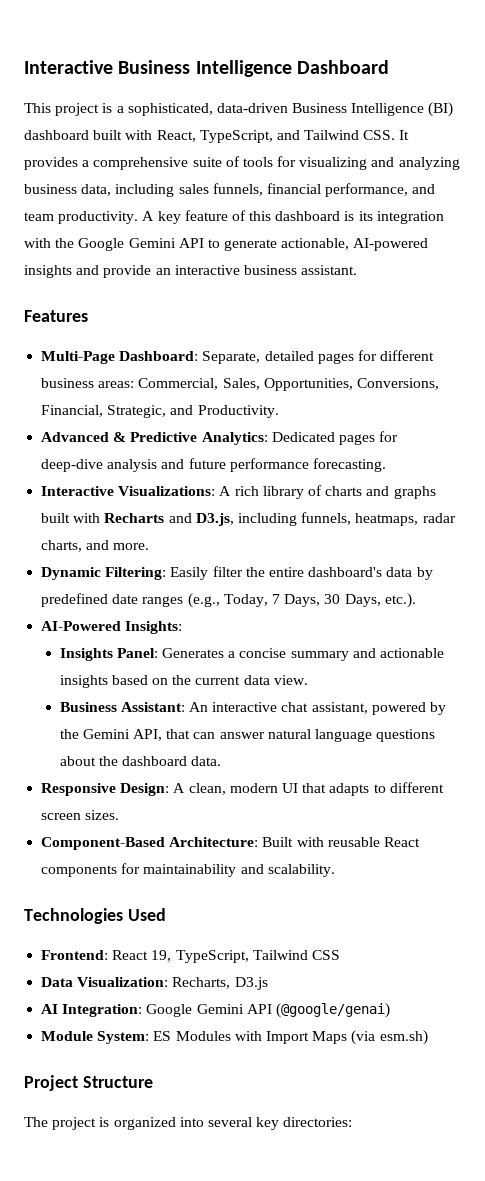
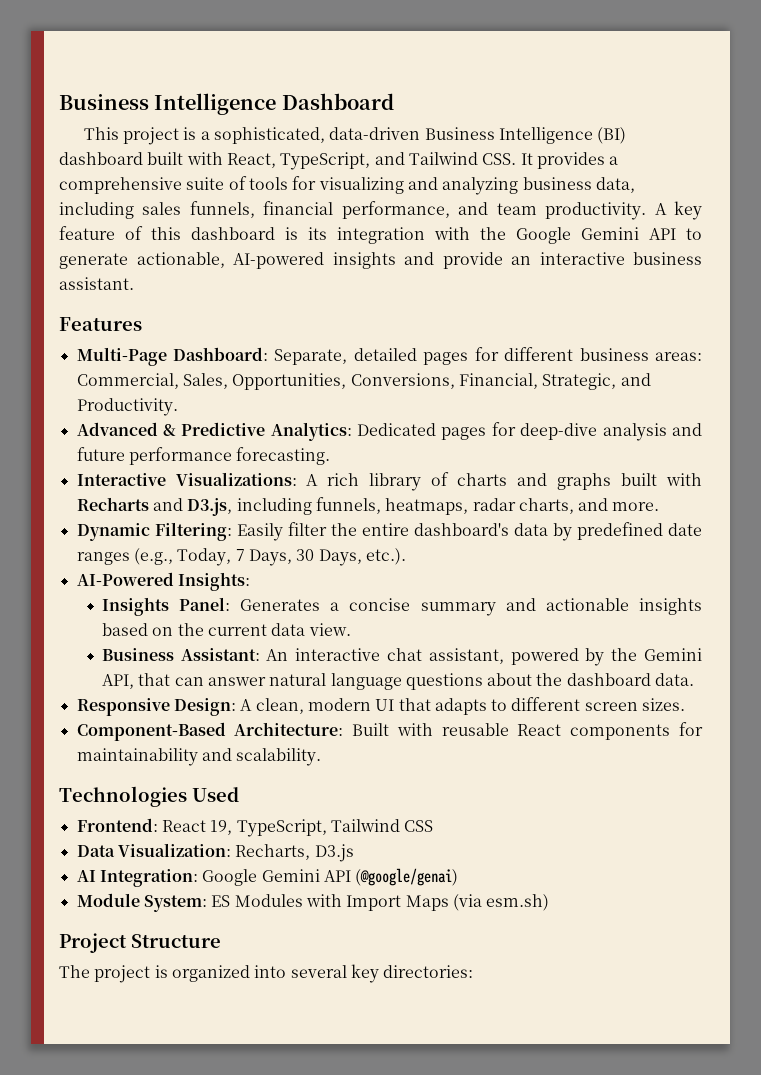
- Interactive Business Intelligence Dashboard
+ Business Intelligence Dashboard

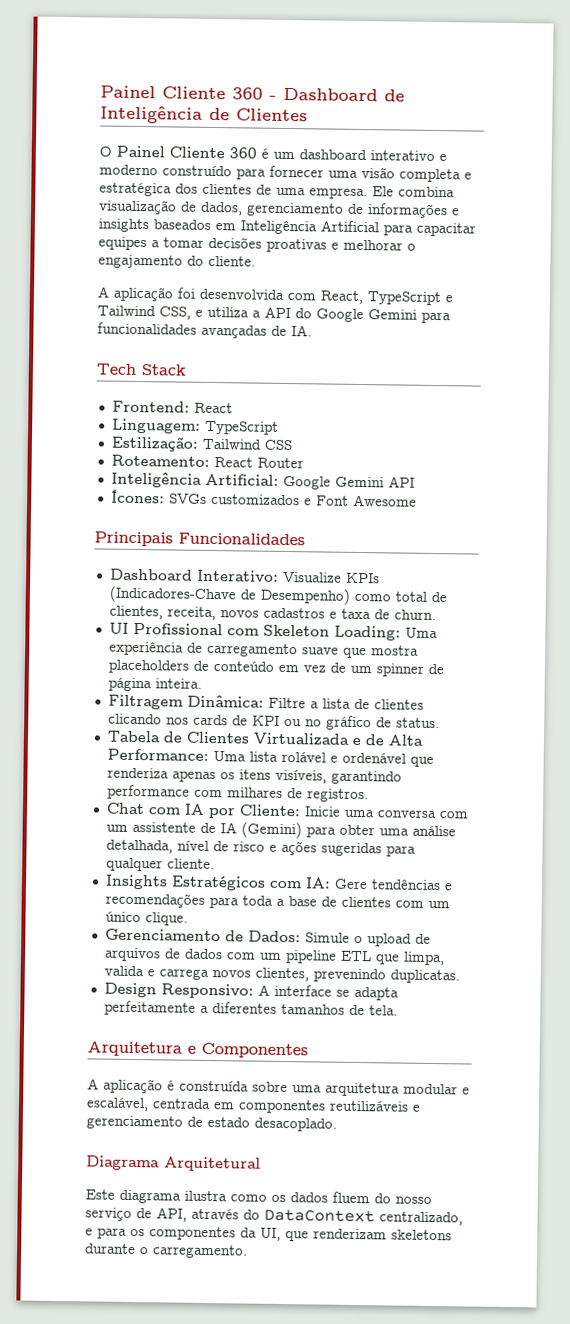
- Business Intelligence Dashboard
- This project is a sophisticated, data-driven Business Intelligence (BI) dashboard built with React, TypeScript, and Tailwind CSS. It provides a comprehensive suite of tools for visualizing and analyzing business data, including sales funnels, financial performance, and team productivity. A key feature of this dashboard is its integration with the Google Gemini API to generate actionable, AI-powered insights and provide an interactive business assistant.
- Features
- Multi-Page Dashboard: Separate, detailed pages for different business areas: Commercial, Sales, Opportunities, Conversions, Financial, Strategic, and Productivity.
- Advanced & Predictive Analytics: Dedicated pages for deep-dive analysis and future performance forecasting.
- Interactive Visualizations: A rich library of charts and graphs built with Recharts and D3.js, including funnels, heatmaps, radar charts, and more.
- Dynamic Filtering: Easily filter the entire dashboard's data by predefined date ranges (e.g., Today, 7 Days, 30 Days, etc.).
- AI-Powered Insights:
- Insights Panel: Generates a concise summary and actionable insights based on the current data view.
- Business Assistant: An interactive chat assistant, powered by the Gemini API, that can answer natural language questions about the dashboard data.
- Responsive Design: A clean, modern UI that adapts to different screen sizes.
- Component-Based Architecture: Built with reusable React components for maintainability and scalability.
- Technologies Used
- Frontend: React 19, TypeScript, Tailwind CSS
- Data Visualization: Recharts, D3.js
- AI Integration: Google Gemini API (@google/genai)
- Module System: ES Modules with Import Maps (via esm.sh)
- Project Structure
- The project is organized into several key directories:
+ Painel Cliente 360 - Dashboard de Inteligência de Clientes
+ O Painel Cliente 360 é um dashboard interativo e moderno construído para fornecer uma visão completa e estratégica dos clientes de uma empresa. Ele combina visualização de dados, gerenciamento de informações e insights baseados em Inteligência Artificial para capacitar equipes a tomar decisões proativas e melhorar o engajamento do cliente.
+ A aplicação foi desenvolvida com React, TypeScript e Tailwind CSS, e utiliza a API do Google Gemini para funcionalidades avançadas de IA.
+ Tech Stack
+ Frontend: React
+ Linguagem: TypeScript
+ Estilização: Tailwind CSS
+ Roteamento: React Router
+ Inteligência Artificial: Google Gemini API
+ Ícones: SVGs customizados e Font Awesome
+ Principais Funcionalidades
+ Dashboard Interativo: Visualize KPIs (Indicadores-Chave de Desempenho) como total de clientes, receita, novos cadastros e taxa de churn.
+ UI Profissional com Skeleton Loading: Uma experiência de carregamento suave que mostra placeholders de conteúdo em vez de um spinner de página inteira.
+ Filtragem Dinâmica: Filtre a lista de clientes clicando nos cards de KPI ou no gráfico de status.
+ Tabela de Clientes Virtualizada e de Alta Performance: Uma lista rolável e ordenável que renderiza apenas os itens visíveis, garantindo performance com milhares de registros.
+ Chat com IA por Cliente: Inicie uma conversa com um assistente de IA (Gemini) para obter uma análise detalhada, nível de risco e ações sugeridas para qualquer cliente.
+ Insights Estratégicos com IA: Gere tendências e recomendações para toda a base de clientes com um único clique.
+ Gerenciamento de Dados: Simule o upload de arquivos de dados com um pipeline ETL que limpa, valida e carrega novos clientes, prevenindo duplicatas.
+ Design Responsivo: A interface se adapta perfeitamente a diferentes tamanhos de tela.
+ Arquitetura e Componentes
+ A aplicação é construída sobre uma arquitetura modular e escalável, centrada em componentes reutilizáveis e gerenciamento de estado desacoplado.
+ Diagrama Arquitetural
+ Este diagrama ilustra como os dados fluem do nosso serviço de API, através do DataContext centralizado, e para os componentes da UI, que renderizam skeletons durante o carregamento.

